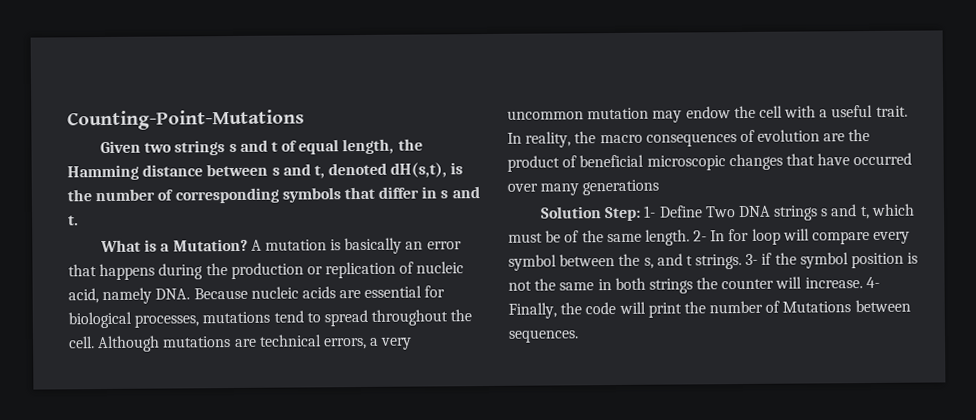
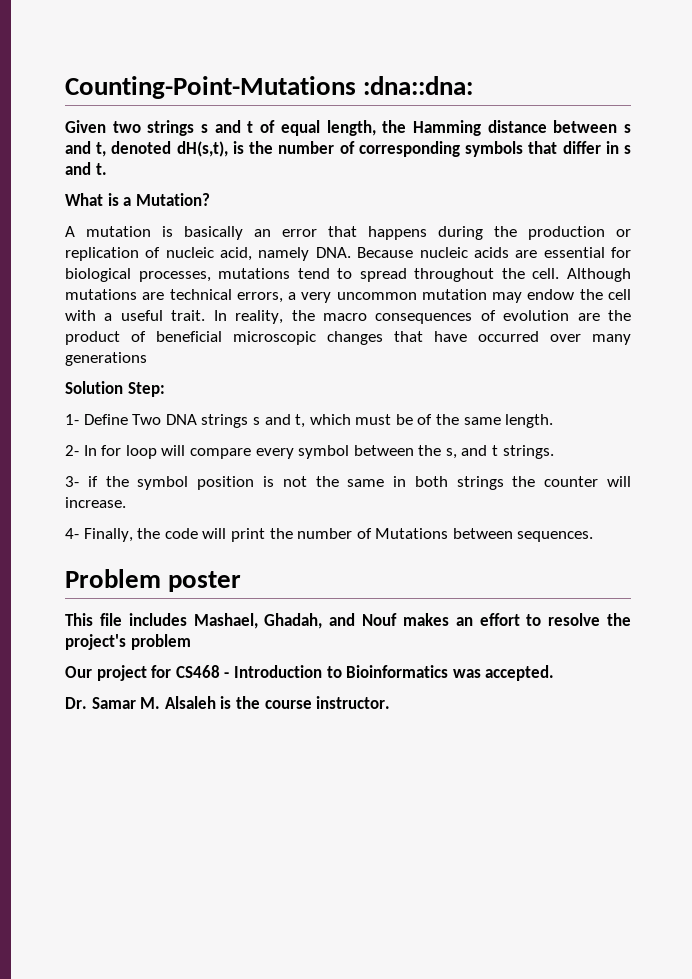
- Counting-Point-Mutations
+ Counting-Point-Mutations :dna::dna:
- What is a Mutation? A mutation is basically an error that happens during the production or replication of nucleic acid, namely DNA. Because nucleic acids are essential for biological processes, mutations tend to spread throughout the cell.
+ What is a Mutation?
+ A mutation is basically an error that happens during the production or replication of nucleic acid, namely DNA. Because nucleic acids are essential for biological processes, mutations tend to spread throughout the cell.
- Solution Step: 1- Define Two DNA strings s and t, which must be of the same length. 2- In for loop will compare every symbol between the s, and t strings. 3- if the symbol position is not the same in both strings the counter will increase. 4- Finally, the code will print the number of Mutations between sequences.
+ Solution Step:
+ 1- Define Two DNA strings s and t, which must be of the same length.
+ 2- In for loop will compare every symbol between the s, and t strings.
+ 3- if the symbol position is not the same in both strings the counter will increase.
+ 4- Finally, the code will print the number of Mutations between sequences.
+ Problem poster
+ This file includes Mashael, Ghadah, and Nouf makes an effort to resolve the project's problem
+ Our project for CS468 - Introduction to Bioinformatics was accepted.
+ Dr. Samar M. Alsaleh is the course instructor.

